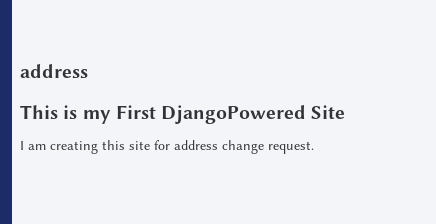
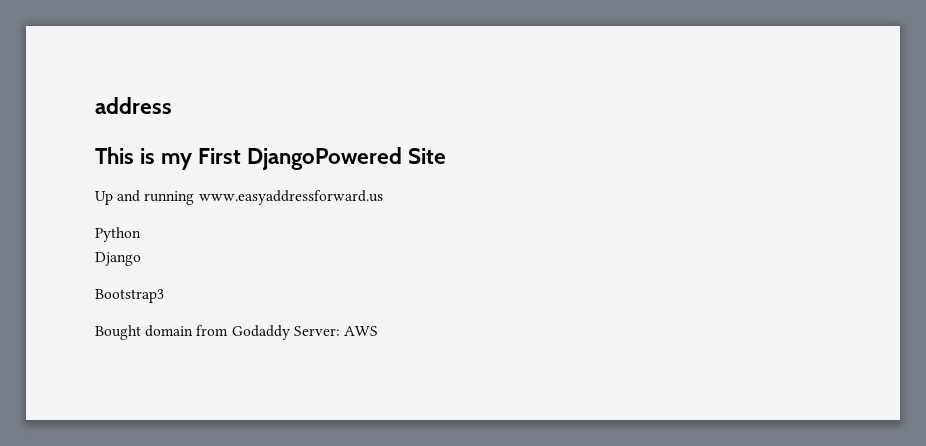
- I am creating this site for address change request.
+ Up and running www.easyaddressforward.us
+ Python
+ Django
+ Bootstrap3
+ Bought domain from Godaddy Server: AWS

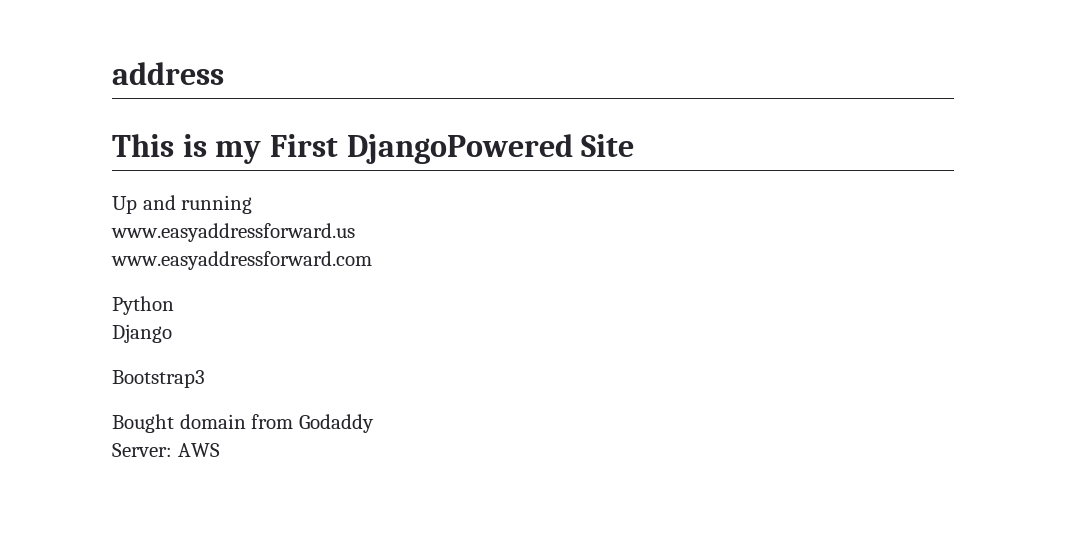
- Up and running www.easyaddressforward.us
+ Up and running
+ www.easyaddressforward.us
+ www.easyaddressforward.com
- Bought domain from Godaddy Server: AWS
+ Bought domain from Godaddy
+ Server: AWS

